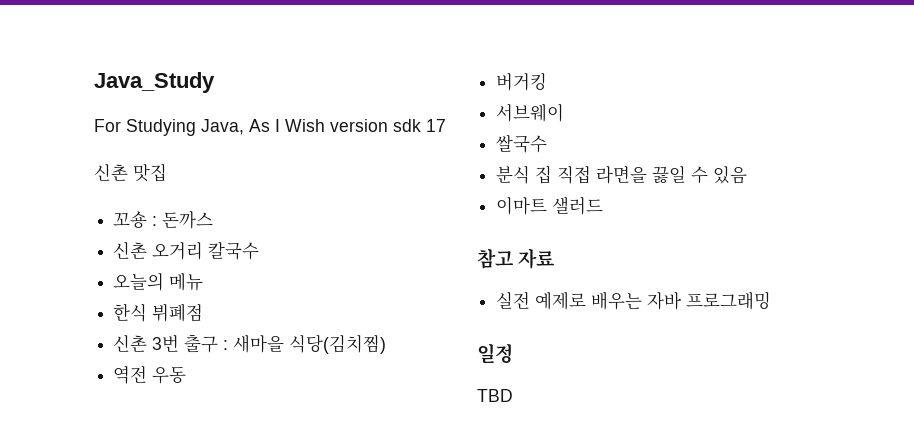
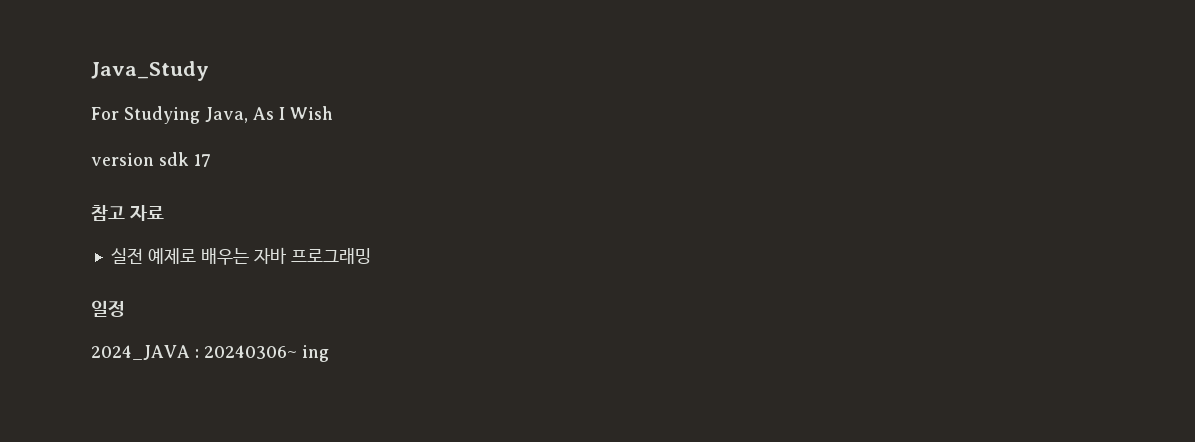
- For Studying Java, As I Wish version sdk 17
+ For Studying Java, As I Wish
+ version sdk 17
- 신촌 맛집
- 꼬숑 : 돈까스
- 신촌 오거리 칼국수
- 오늘의 메뉴
- 한식 뷔폐점
- 신촌 3번 출구 : 새마을 식당(김치찜)
- 역전 우동
- 버거킹
- 서브웨이
- 쌀국수
- 분식 집 직접 라면을 끓일 수 있음
- 이마트 샐러드
- TBD
+ 2024_JAVA : 20240306~ ing

